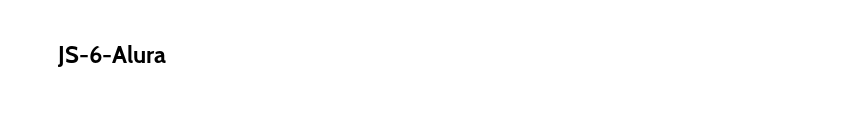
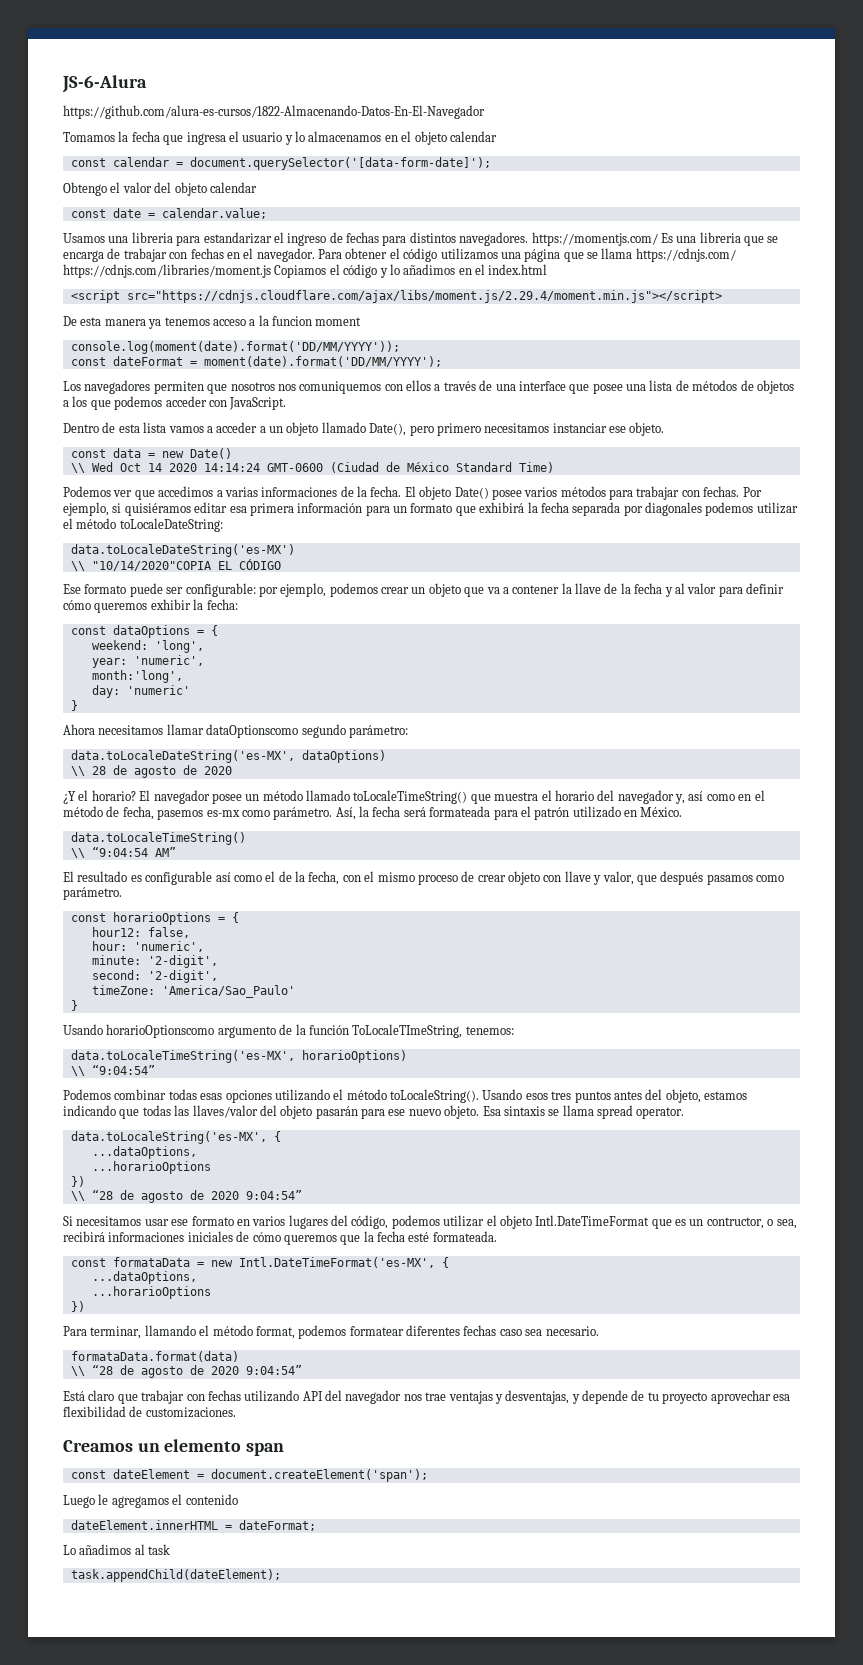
+ https://github.com/alura-es-cursos/1822-Almacenando-Datos-En-El-Navegador
+ Tomamos la fecha que ingresa el usuario y lo almacenamos en el objeto calendar
+ const calendar = document.querySelector('[data-form-date]');
+ Obtengo el valor del objeto calendar
+ const date = calendar.value;
+ Usamos una libreria para estandarizar el ingreso de fechas para distintos navegadores. https://momentjs.com/ Es una libreria que se encarga de trabajar con fechas en el navegador. Para obtener el código utilizamos una página que se llama https://cdnjs.com/ https://cdnjs.com/libraries/moment.js Copiamos el código y lo añadimos en el index.html
+ <script src="https://cdnjs.cloudflare.com/ajax/libs/moment.js/2.29.4/moment.min.js"></script>
+ De esta manera ya tenemos acceso a la funcion moment
+ console.log(moment(date).format('DD/MM/YYYY'));
+ const dateFormat = moment(date).format('DD/MM/YYYY');
+ Los navegadores permiten que nosotros nos comuniquemos con ellos a través de una interface que posee una lista de métodos de objetos a los que podemos acceder con JavaScript.
+ Dentro de esta lista vamos a acceder a un objeto llamado Date(), pero primero necesitamos instanciar ese objeto.
+ const data = new Date()
+ \\ Wed Oct 14 2020 14:14:24 GMT-0600 (Ciudad de México Standard Time)
+ Podemos ver que accedimos a varias informaciones de la fecha. El objeto Date() posee varios métodos para trabajar con fechas. Por ejemplo, si quisiéramos editar esa primera información para un formato que exhibirá la fecha separada por diagonales podemos utilizar el método toLocaleDateString:
+ data.toLocaleDateString('es-MX')
+ \\ "10/14/2020"COPIA EL CÓDIGO
+ Ese formato puede ser configurable: por ejemplo, podemos crear un objeto que va a contener la llave de la fecha y al valor para definir cómo queremos exhibir la fecha:
+ const dataOptions = {
+ weekend: 'long',
+ year: 'numeric',
+ month:'long',
+ day: 'numeric'
+ }
+ Ahora necesitamos llamar dataOptionscomo segundo parámetro:
+ data.toLocaleDateString('es-MX', dataOptions)
+ \\ 28 de agosto de 2020
+ ¿Y el horario? El navegador posee un método llamado toLocaleTimeString() que muestra el horario del navegador y, así como en el método de fecha, pasemos es-mx como parámetro. Así, la fecha será formateada para el patrón utilizado en México.
+ data.toLocaleTimeString()
+ \\ “9:04:54 AM”
+ El resultado es configurable así como el de la fecha, con el mismo proceso de crear objeto con llave y valor, que después pasamos como parámetro.
+ const horarioOptions = {
+ hour12: false,
+ hour: 'numeric',
+ minute: '2-digit',
+ second: '2-digit',
+ timeZone: 'America/Sao_Paulo'
+ }
+ Usando horarioOptionscomo argumento de la función ToLocaleTImeString, tenemos:
+ data.toLocaleTimeString('es-MX', horarioOptions)
+ \\ “9:04:54”
+ Podemos combinar todas esas opciones utilizando el método toLocaleString(). Usando esos tres puntos antes del objeto, estamos indicando que todas las llaves/valor del objeto pasarán para ese nuevo objeto. Esa sintaxis se llama spread operator.
+ data.toLocaleString('es-MX', {
+ ...dataOptions,
+ ...horarioOptions
+ })
+ \\ “28 de agosto de 2020 9:04:54”
+ Si necesitamos usar ese formato en varios lugares del código, podemos utilizar el objeto Intl.DateTimeFormat que es un contructor, o sea, recibirá informaciones iniciales de cómo queremos que la fecha esté formateada.
+ const formataData = new Intl.DateTimeFormat('es-MX', {
+ ...dataOptions,
+ ...horarioOptions
+ })
+ Para terminar, llamando el método format, podemos formatear diferentes fechas caso sea necesario.
+ formataData.format(data)
+ \\ “28 de agosto de 2020 9:04:54”
+ Está claro que trabajar con fechas utilizando API del navegador nos trae ventajas y desventajas, y depende de tu proyecto aprovechar esa flexibilidad de customizaciones.
+ Creamos un elemento span
+ const dateElement = document.createElement('span');
+ Luego le agregamos el contenido
+ dateElement.innerHTML = dateFormat;
+ Lo añadimos al task
+ task.appendChild(dateElement);

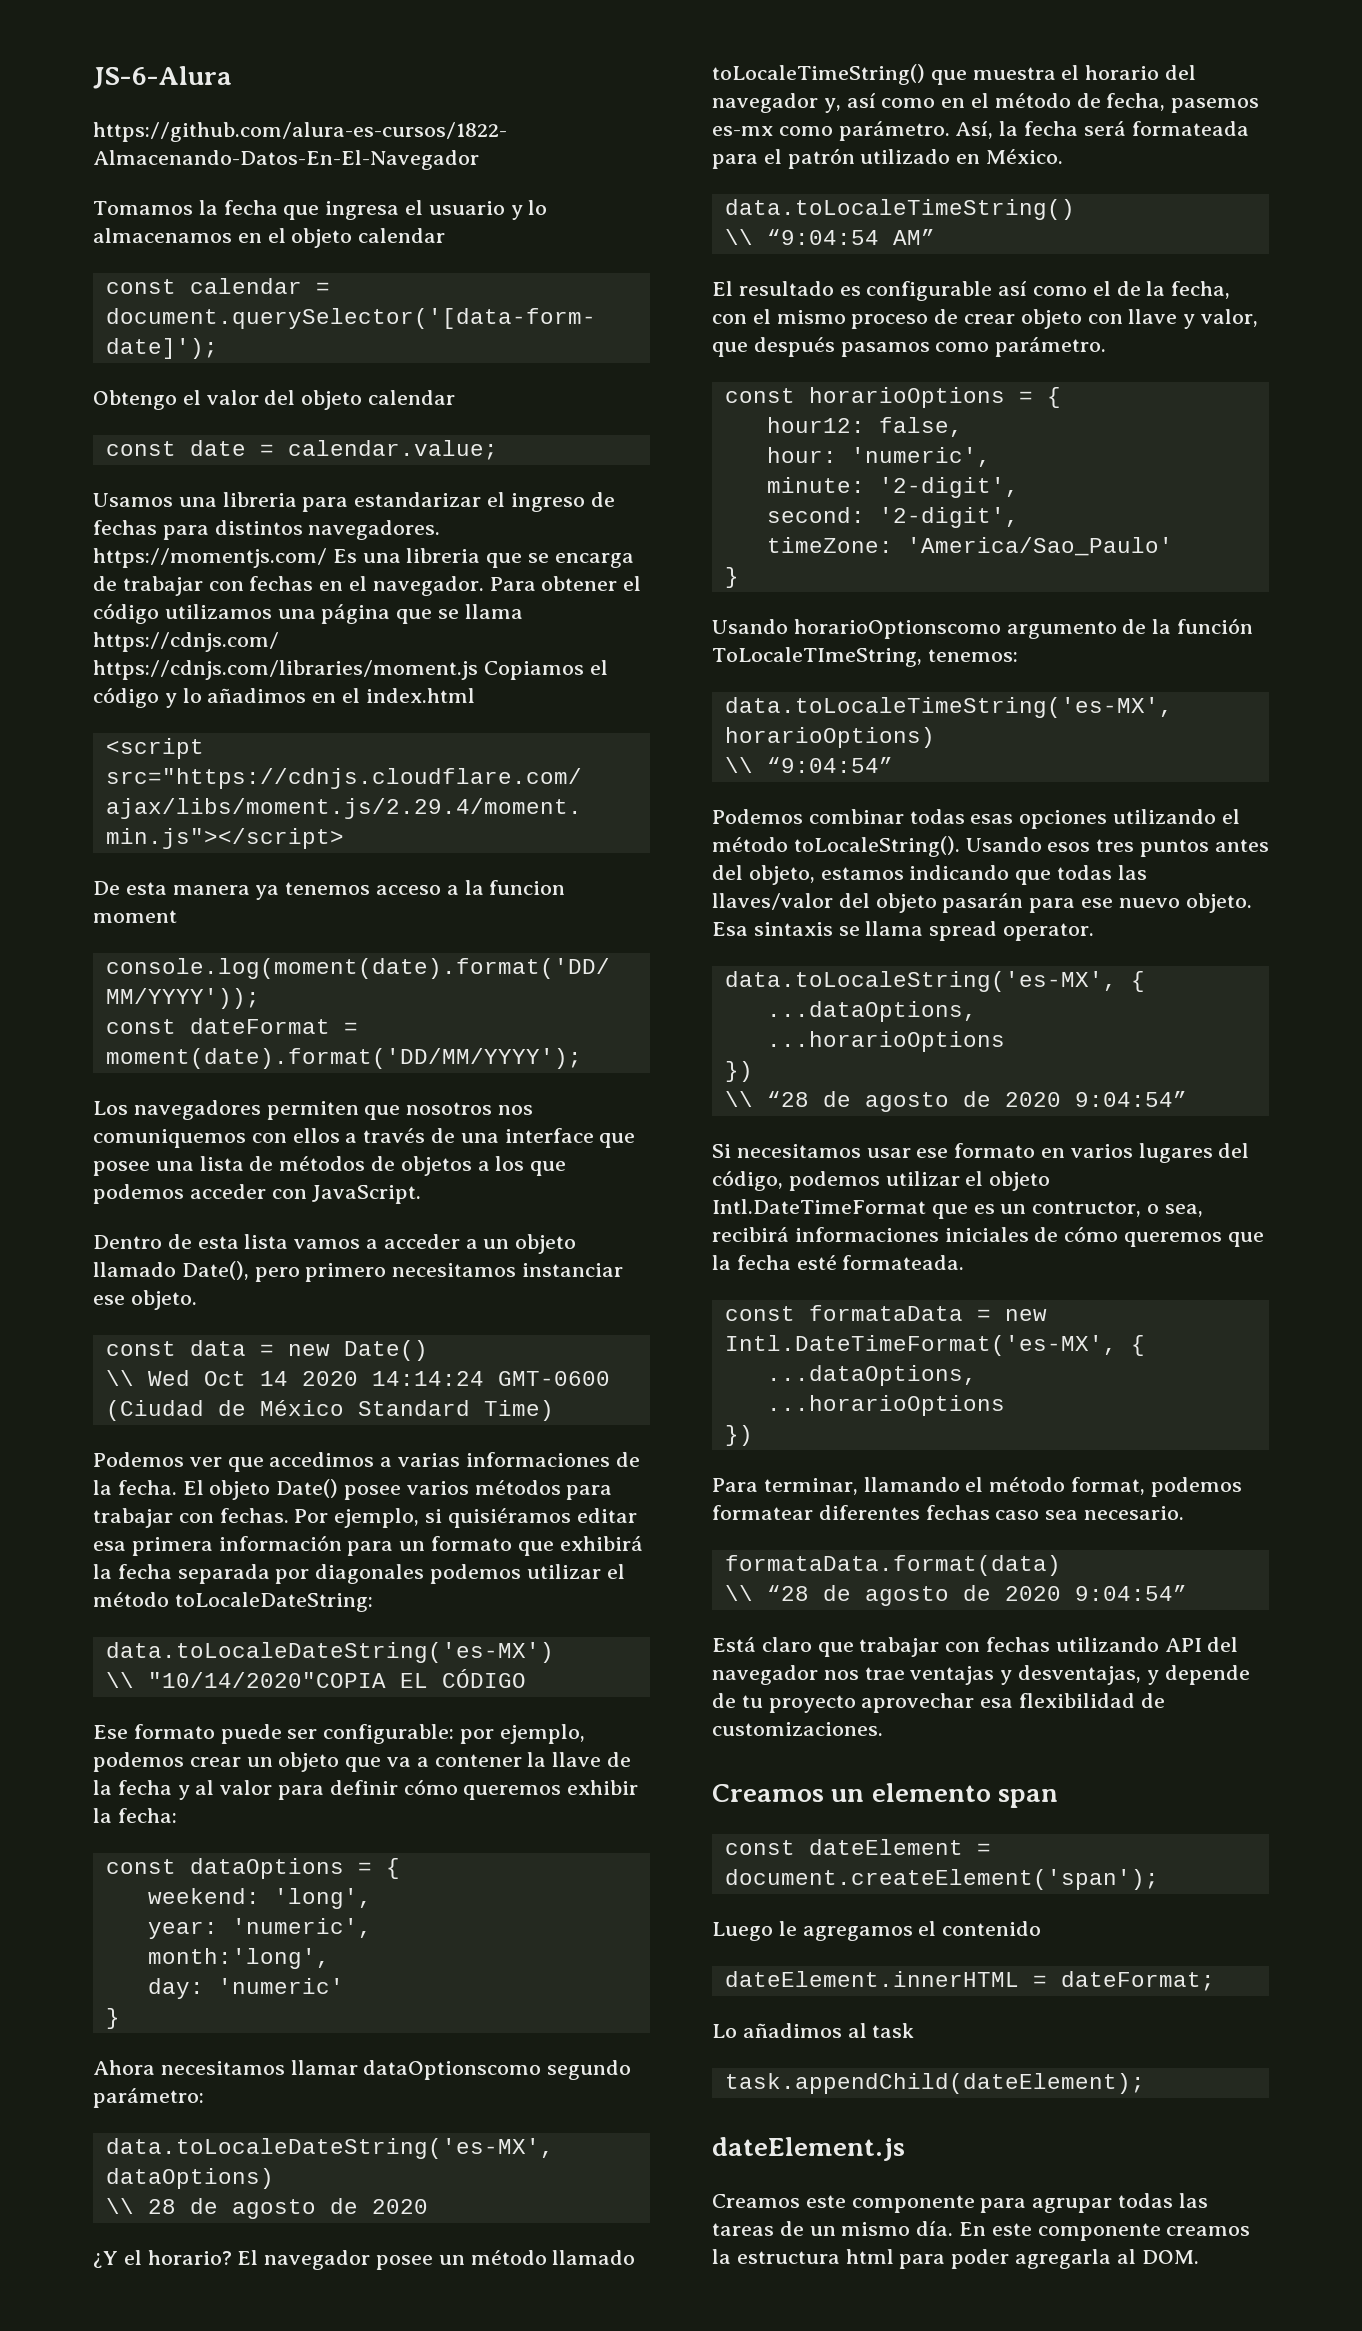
+ dateElement.js
+ Creamos este componente para agrupar todas las tareas de un mismo día. En este componente creamos la estructura html para poder agregarla al DOM.

